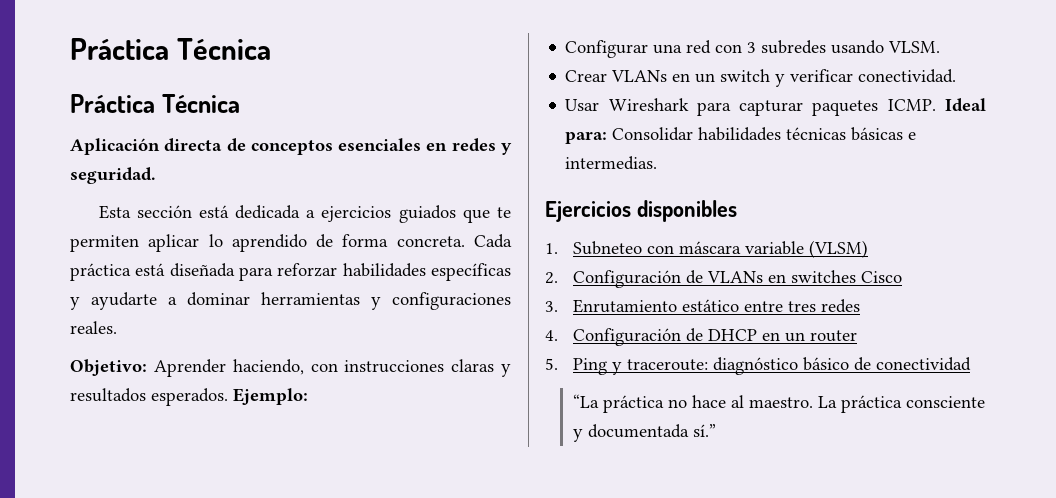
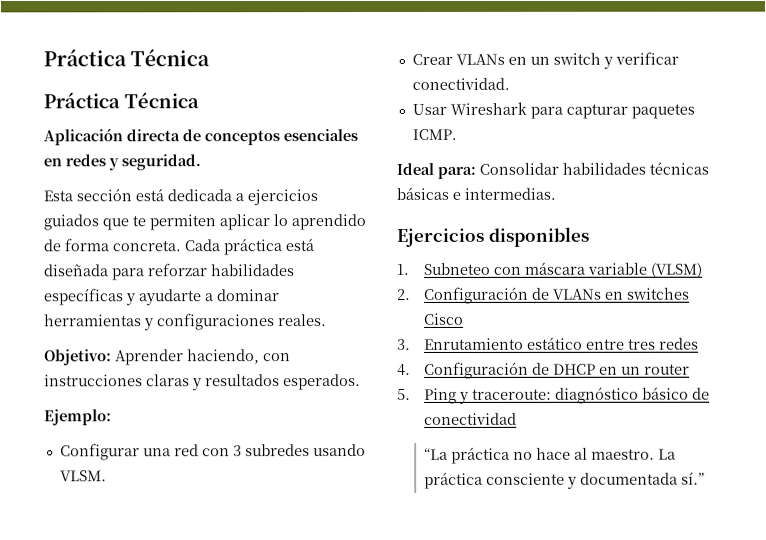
- Objetivo: Aprender haciendo, con instrucciones claras y resultados esperados. Ejemplo:
+ Objetivo: Aprender haciendo, con instrucciones claras y resultados esperados.
+ Ejemplo:
- Usar Wireshark para capturar paquetes ICMP. Ideal para: Consolidar habilidades técnicas básicas e intermedias.
+ Usar Wireshark para capturar paquetes ICMP.
+ Ideal para: Consolidar habilidades técnicas básicas e intermedias.

